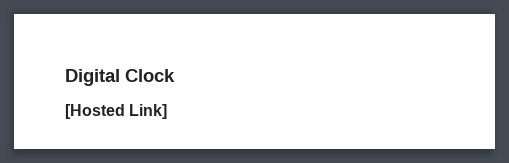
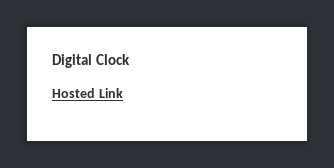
- [Hosted Link]
+ Hosted Link

